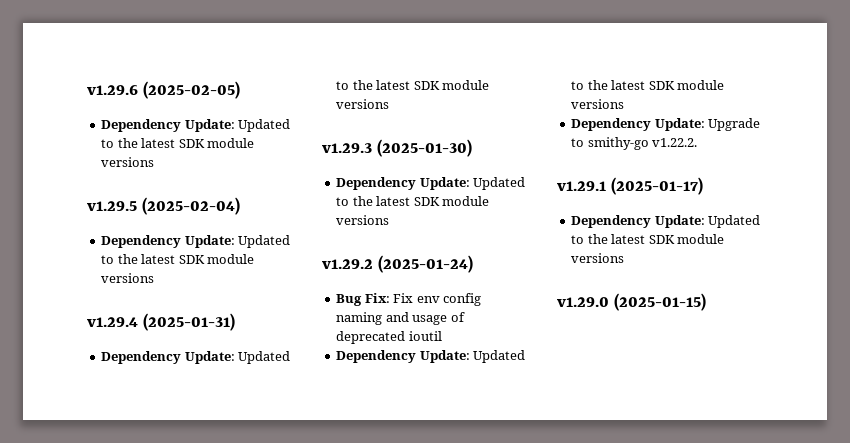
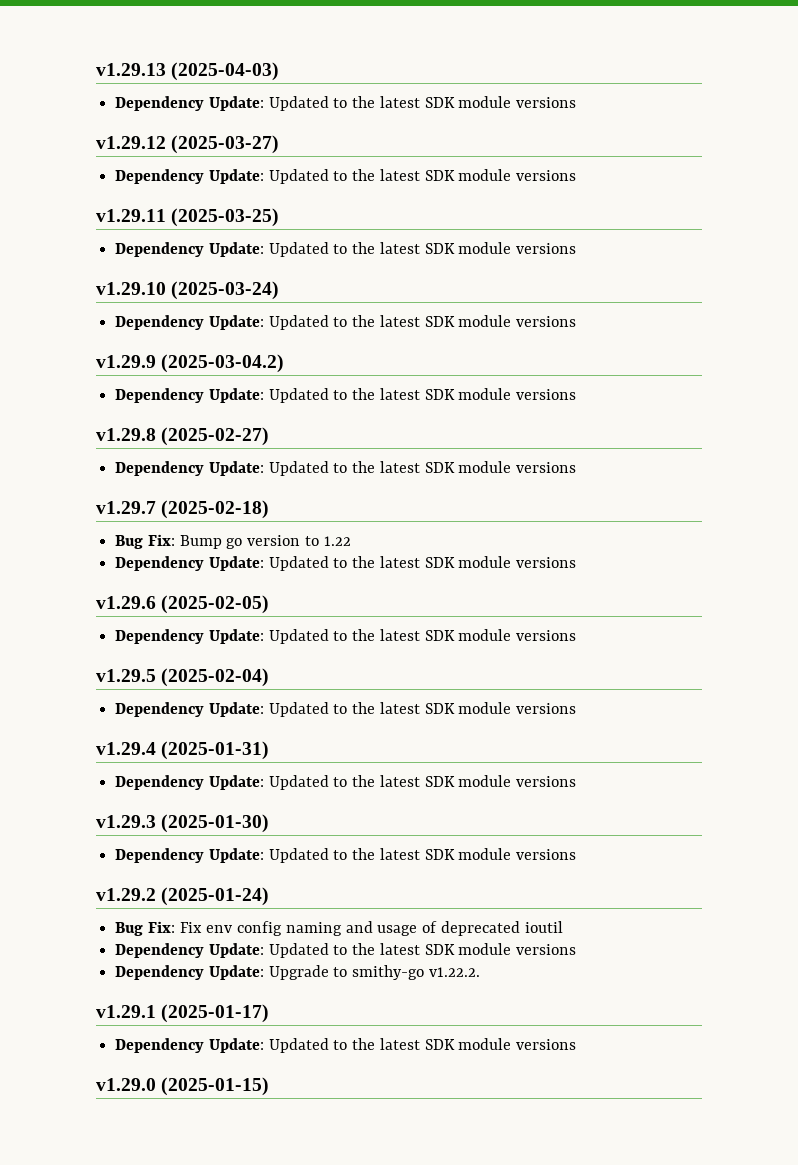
+ v1.29.13 (2025-04-03)
+ Dependency Update: Updated to the latest SDK module versions
+ v1.29.12 (2025-03-27)
+ Dependency Update: Updated to the latest SDK module versions
+ v1.29.11 (2025-03-25)
+ Dependency Update: Updated to the latest SDK module versions
+ v1.29.10 (2025-03-24)
+ Dependency Update: Updated to the latest SDK module versions
+ v1.29.9 (2025-03-04.2)
+ Dependency Update: Updated to the latest SDK module versions
+ v1.29.8 (2025-02-27)
+ Dependency Update: Updated to the latest SDK module versions
+ v1.29.7 (2025-02-18)
+ Bug Fix: Bump go version to 1.22
+ Dependency Update: Updated to the latest SDK module versions

